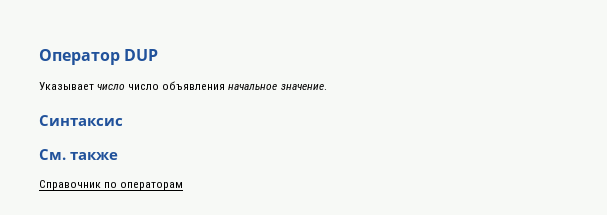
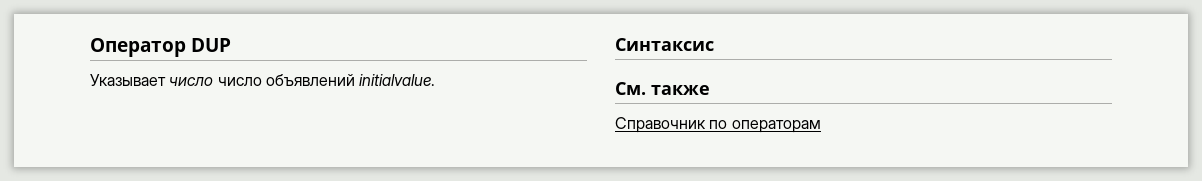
- Указывает число число объявления начальное значение.
+ Указывает число число объявлений initialvalue.

